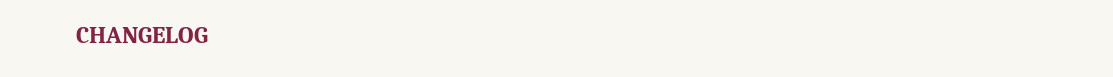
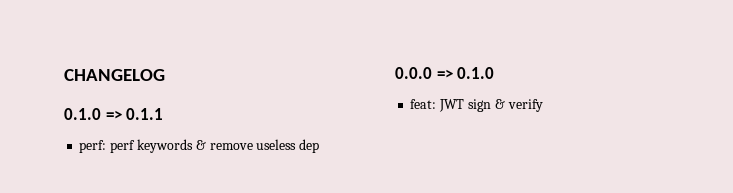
+ 0.1.0 => 0.1.1
+ perf: perf keywords & remove useless dep
+ 0.0.0 => 0.1.0
+ feat: JWT sign & verify

